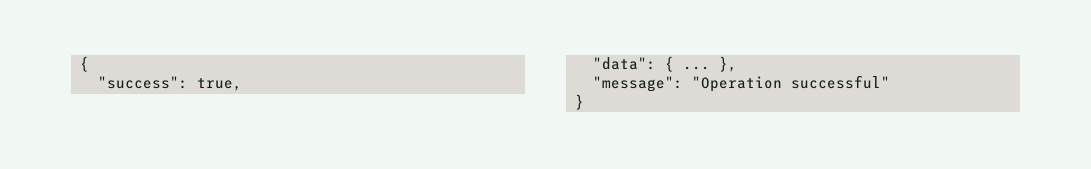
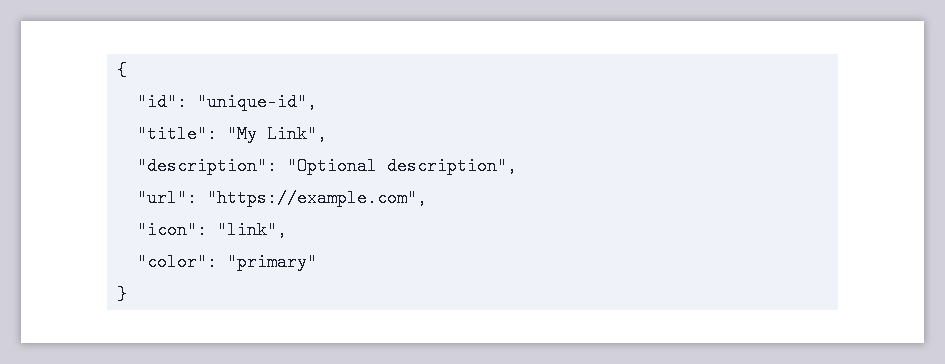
- "success": true,
- "data": { ... },
- "message": "Operation successful"
+ "id": "unique-id",
+ "title": "My Link",
+ "description": "Optional description",
+ "url": "https://example.com",
+ "icon": "link",
+ "color": "primary"

